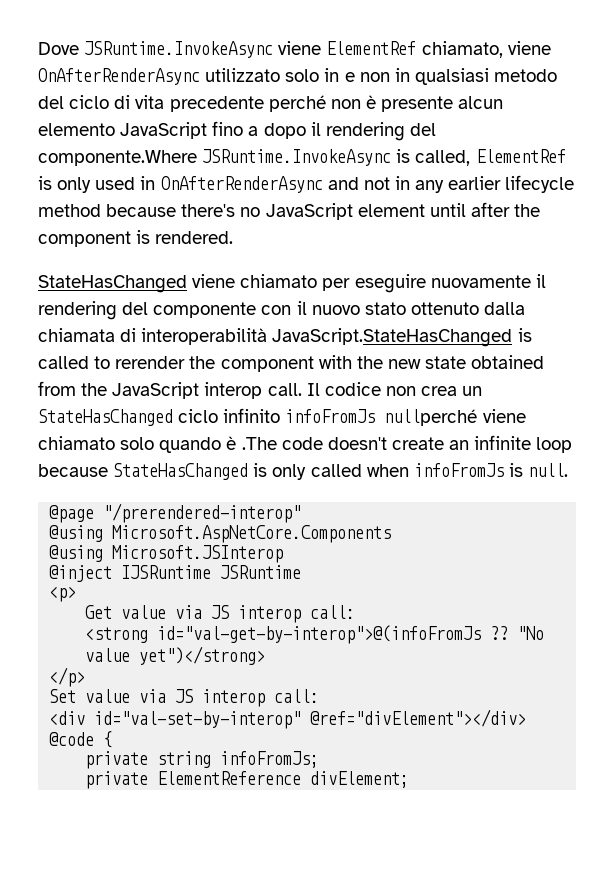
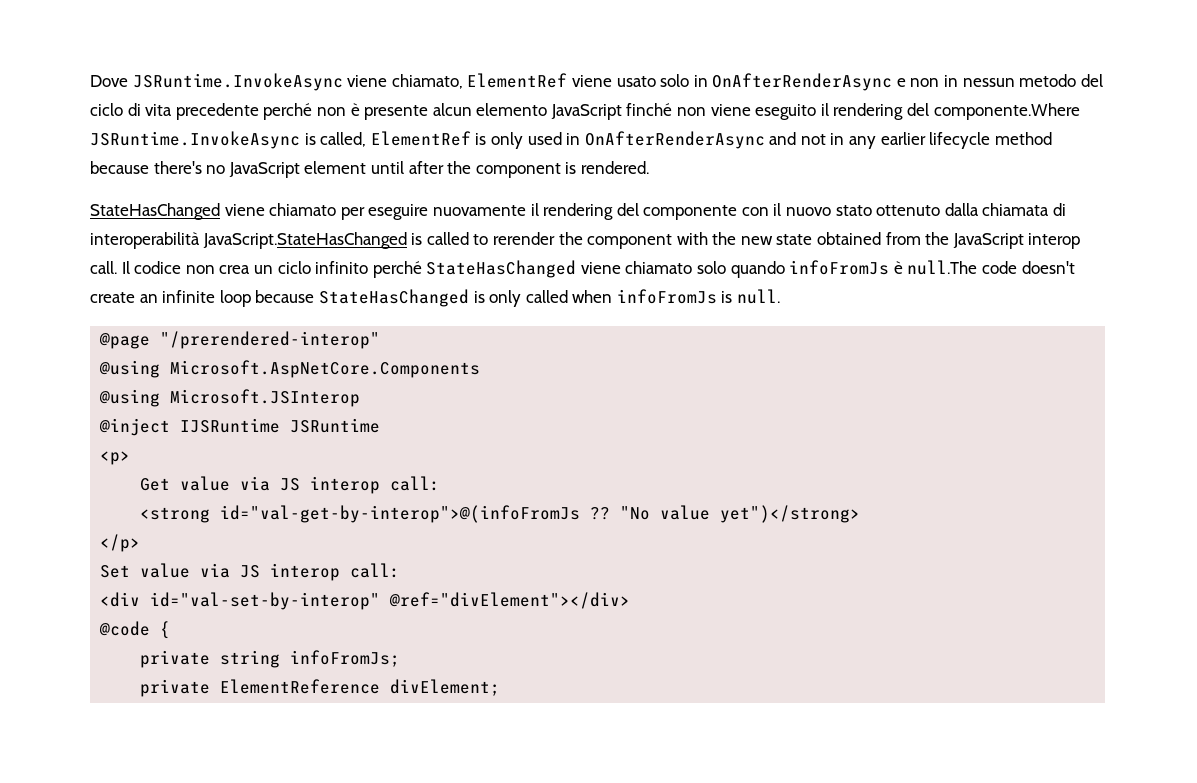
- Dove JSRuntime.InvokeAsync viene ElementRef chiamato, viene OnAfterRenderAsync utilizzato solo in e non in qualsiasi metodo del ciclo di vita precedente perché non è presente alcun elemento JavaScript fino a dopo il rendering del componente.Where JSRuntime.InvokeAsync is called, ElementRef is only used in OnAfterRenderAsync and not in any earlier lifecycle method because there's no JavaScript element until after the component is rendered.
+ Dove JSRuntime.InvokeAsync viene chiamato, ElementRef viene usato solo in OnAfterRenderAsync e non in nessun metodo del ciclo di vita precedente perché non è presente alcun elemento JavaScript finché non viene eseguito il rendering del componente.Where JSRuntime.InvokeAsync is called, ElementRef is only used in OnAfterRenderAsync and not in any earlier lifecycle method because there's no JavaScript element until after the component is rendered.
- Il codice non crea un StateHasChanged ciclo infinito infoFromJs nullperché viene chiamato solo quando è .The code doesn't create an infinite loop because StateHasChanged is only called when infoFromJs is null.
+ Il codice non crea un ciclo infinito perché StateHasChanged viene chiamato solo quando infoFromJs è null.The code doesn't create an infinite loop because StateHasChanged is only called when infoFromJs is null.

